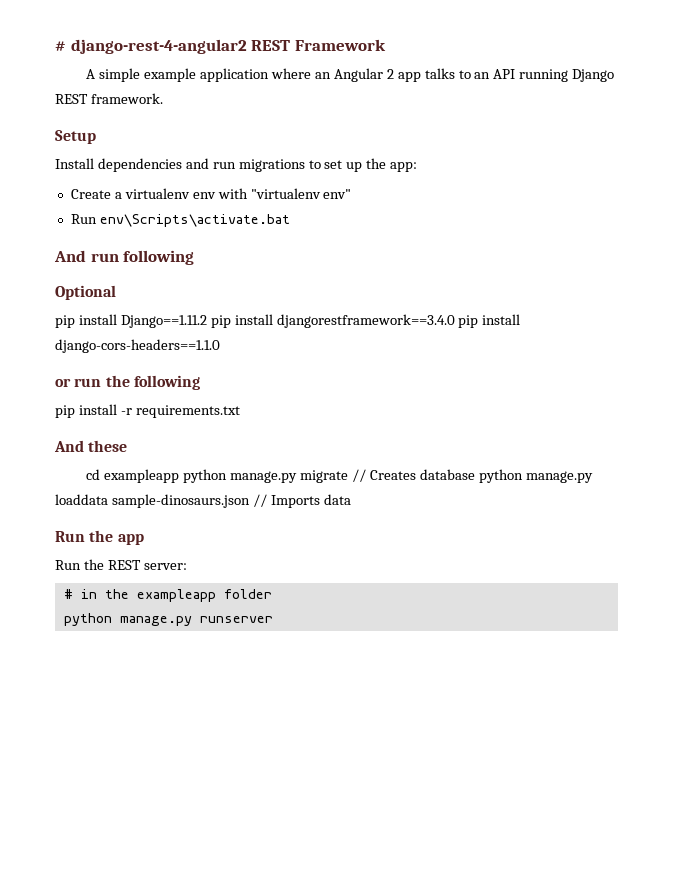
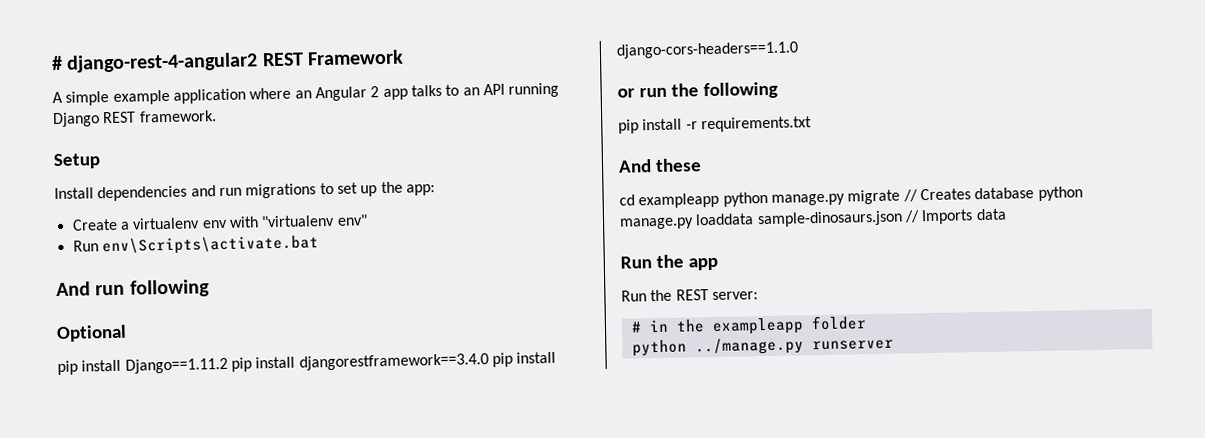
- python manage.py runserver
+ python ../manage.py runserver

